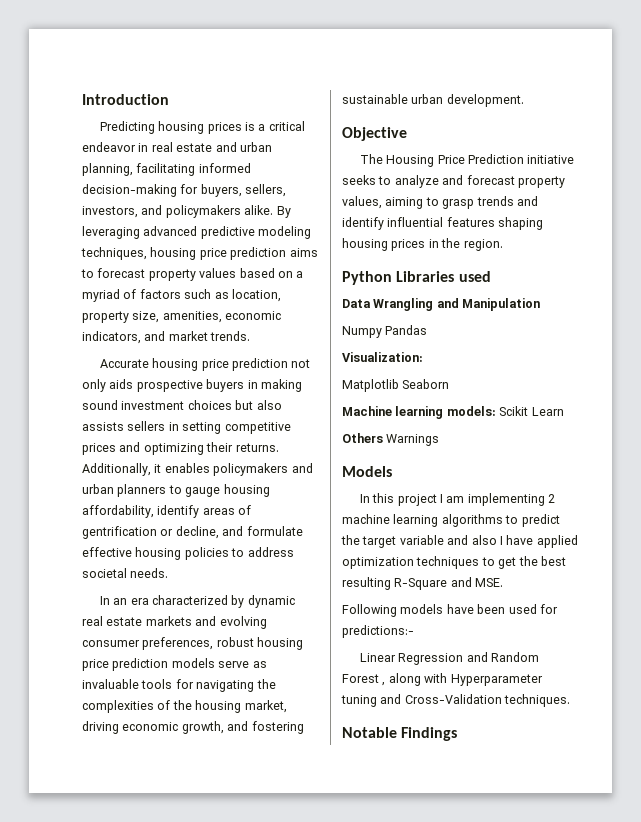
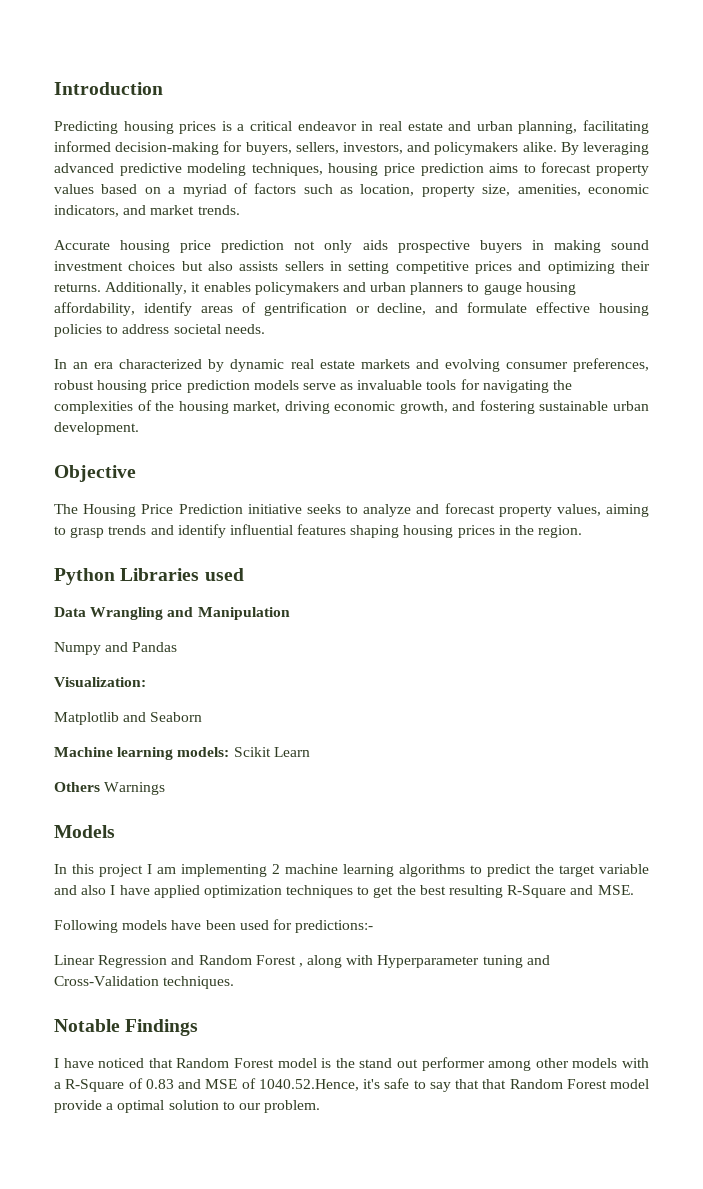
- Numpy Pandas
+ Numpy and Pandas
- Matplotlib Seaborn
+ Matplotlib and Seaborn
+ I have noticed that Random Forest model is the stand out performer among other models with a R-Square of 0.83 and MSE of 1040.52.Hence, it's safe to say that that Random Forest model provide a optimal solution to our problem.

